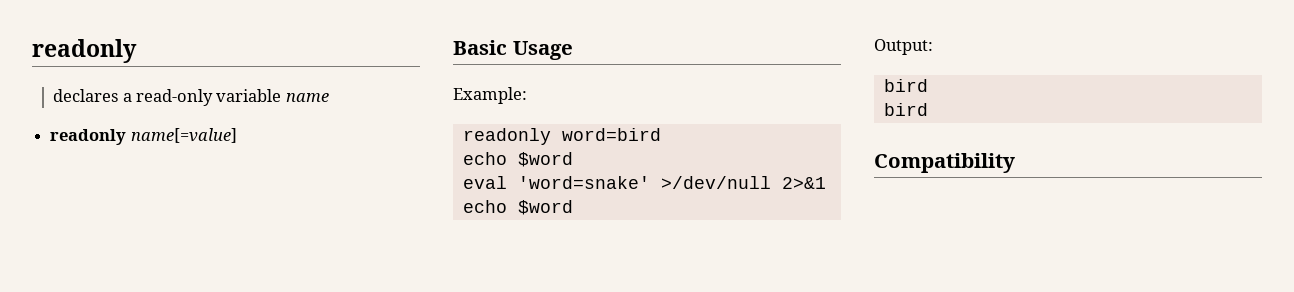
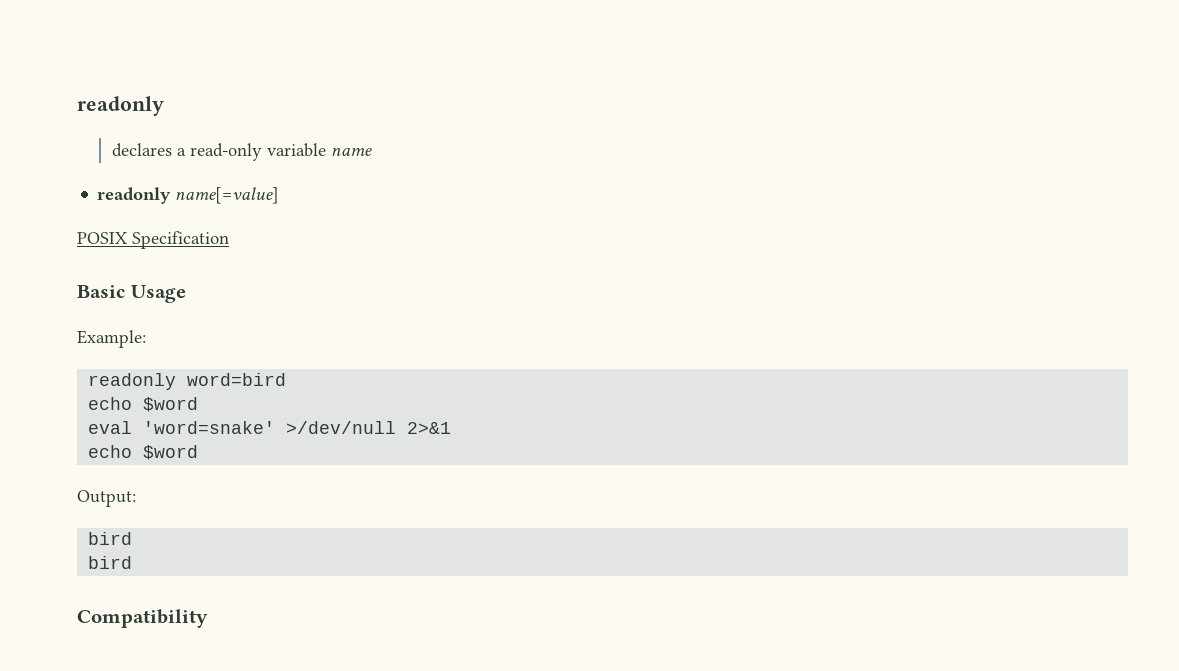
+ POSIX Specification

